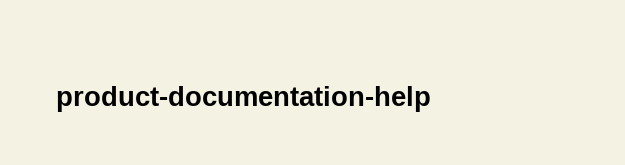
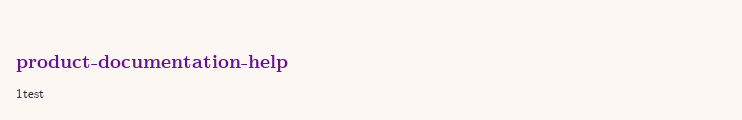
+ 1test

